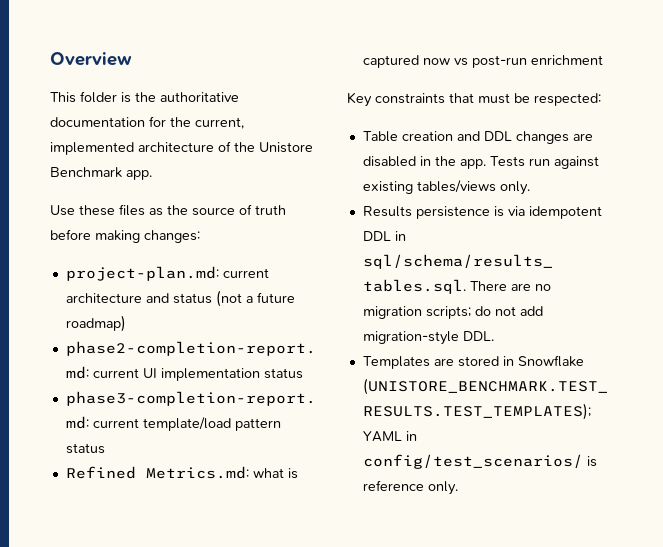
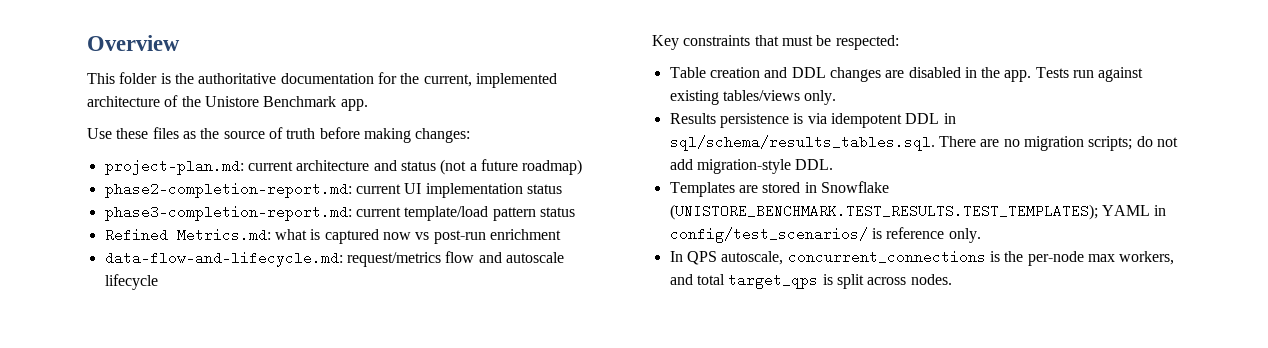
+ data-flow-and-lifecycle.md: request/metrics flow and autoscale lifecycle
+ In QPS autoscale, concurrent_connections is the per-node max workers, and total target_qps is split across nodes.

